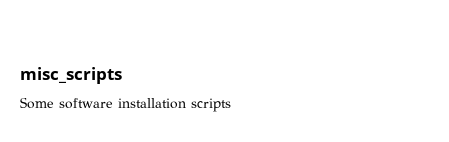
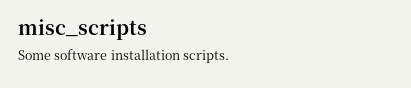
- Some software installation scripts
+ Some software installation scripts.

